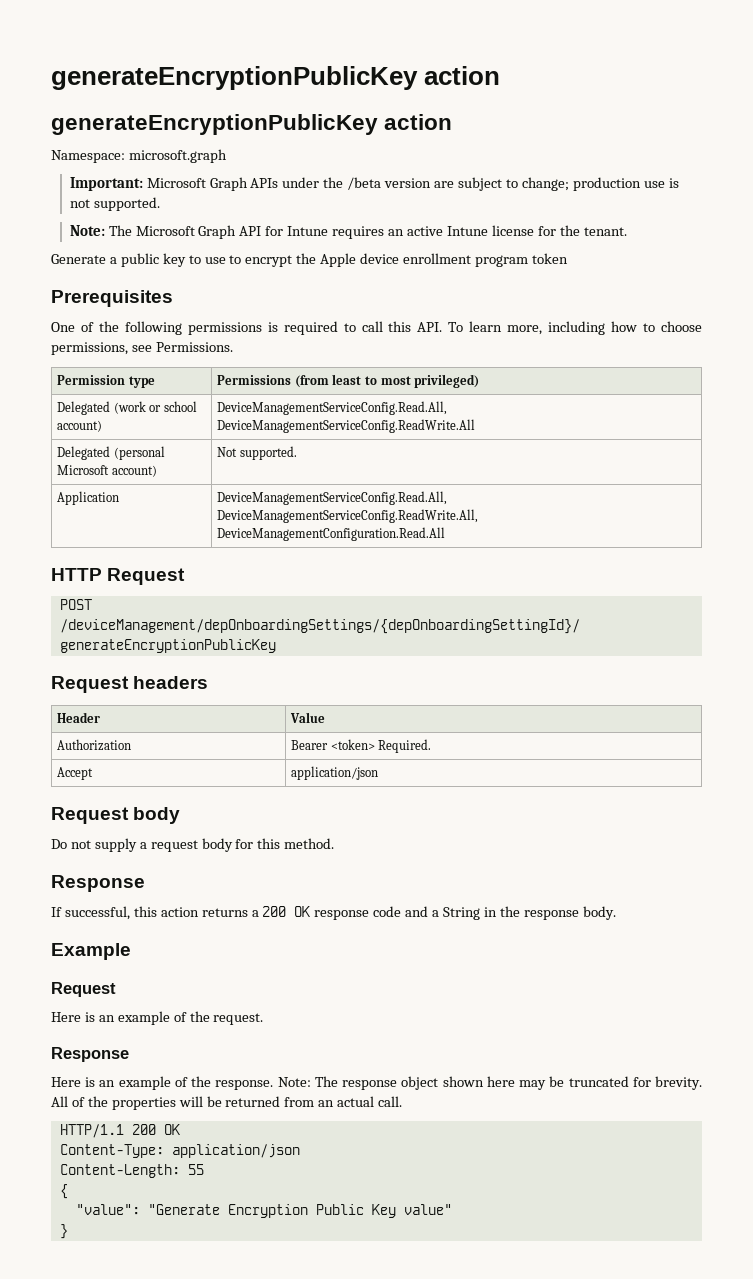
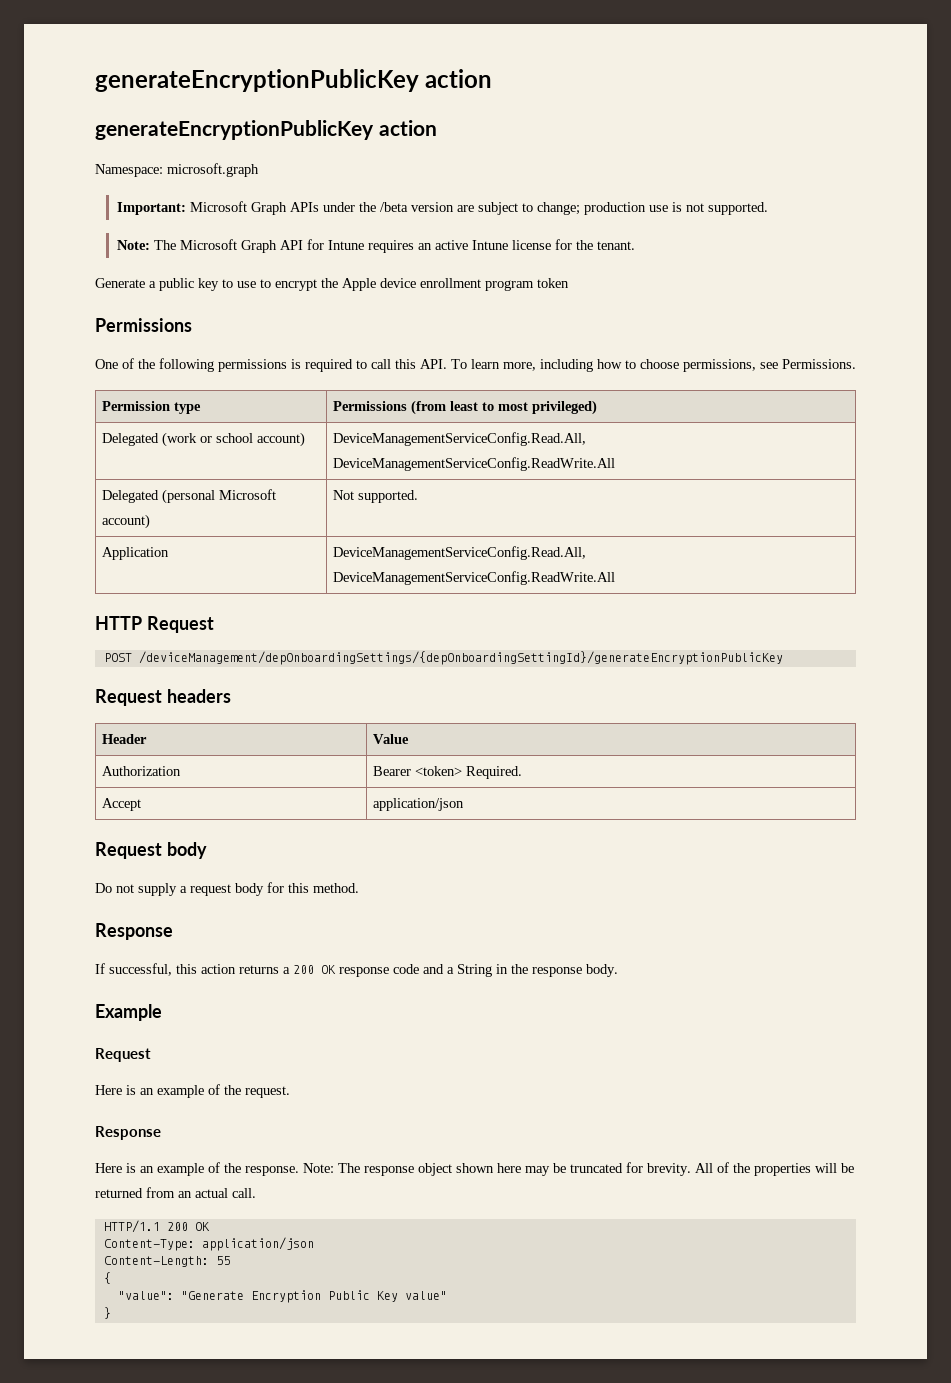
  Generate a public key to use to encrypt the Apple device enrollment program token
- Prerequisites
+ Permissions
- Application | DeviceManagementServiceConfig.Read.All, DeviceManagementServiceConfig.ReadWrite.All, DeviceManagementConfiguration.Read.All
+ Application | DeviceManagementServiceConfig.Read.All, DeviceManagementServiceConfig.ReadWrite.All

